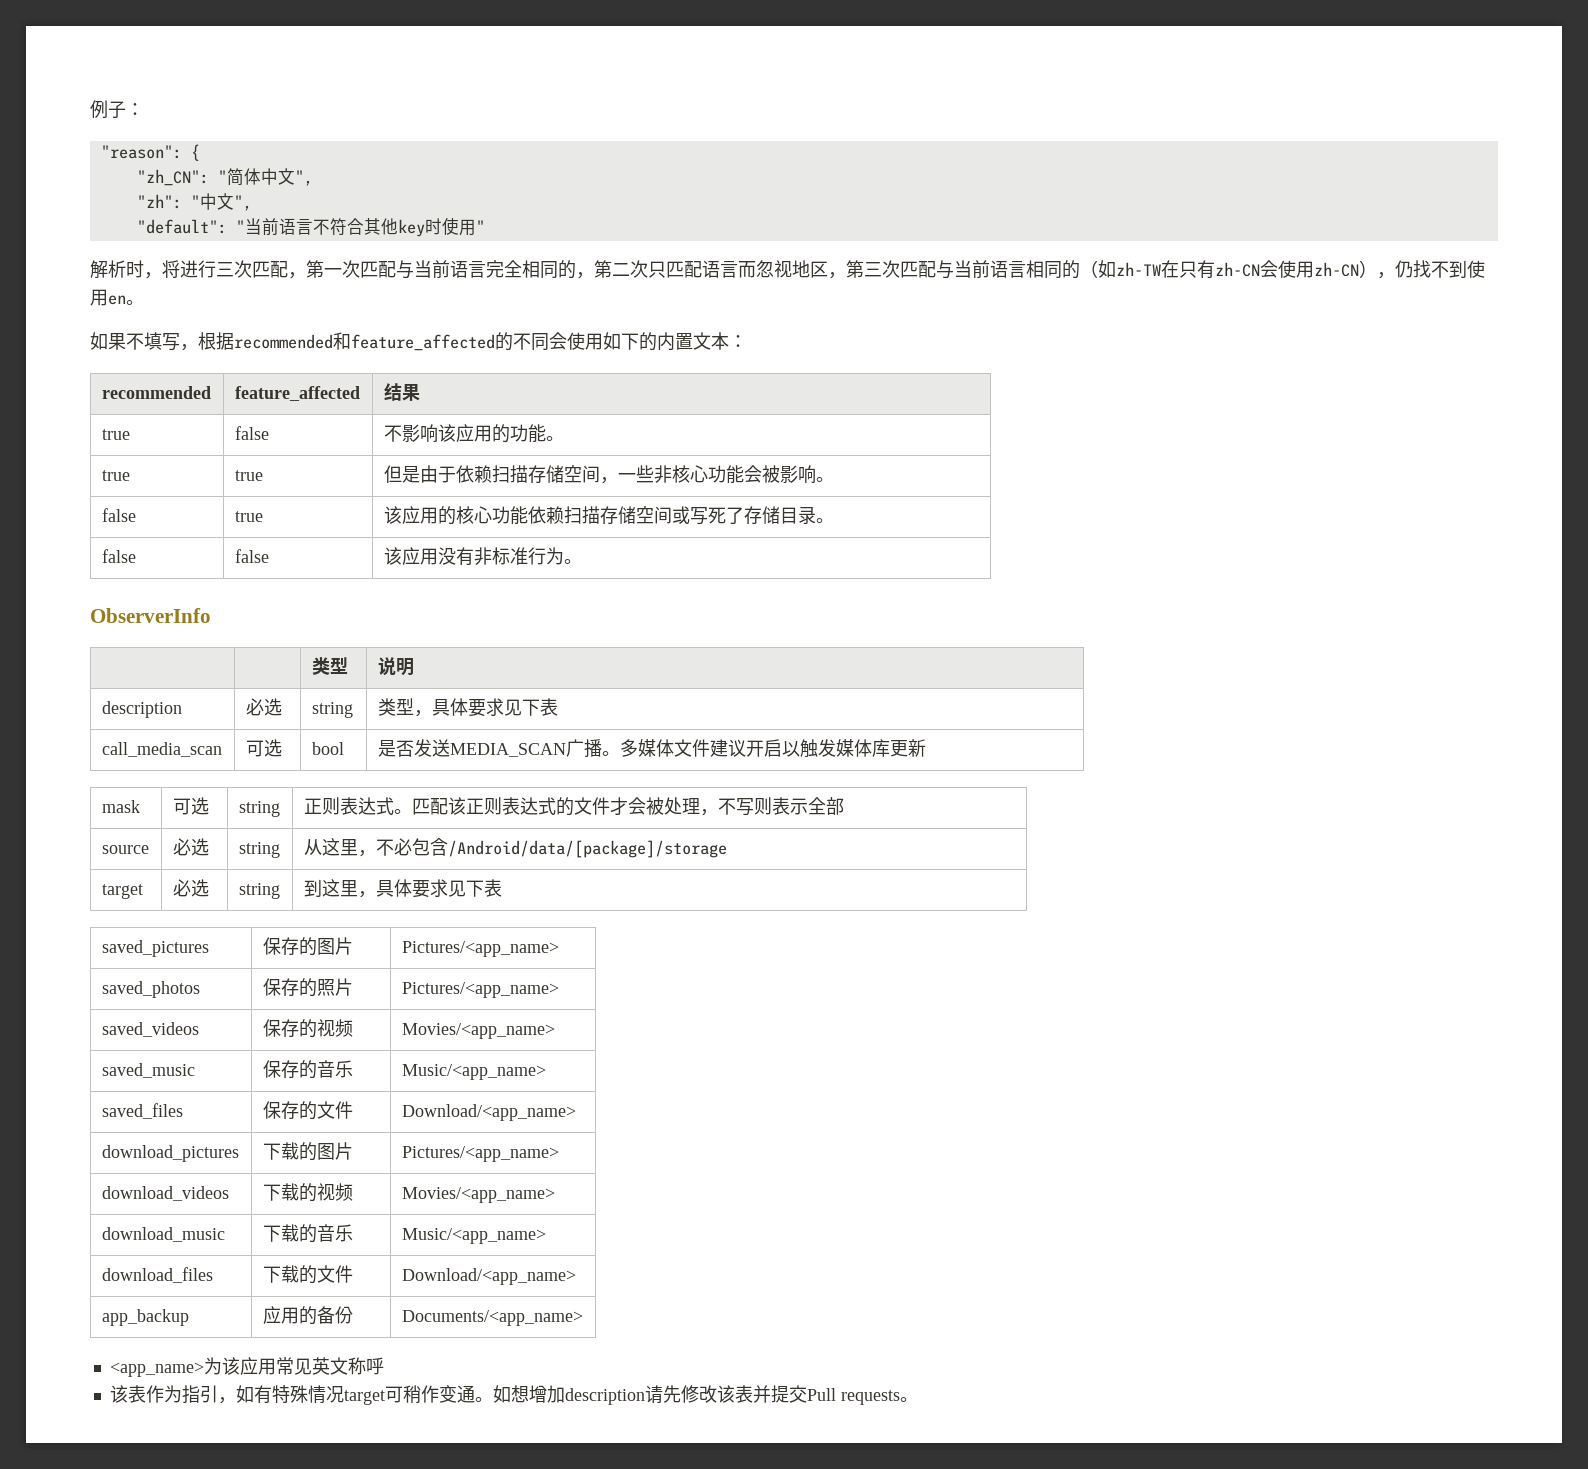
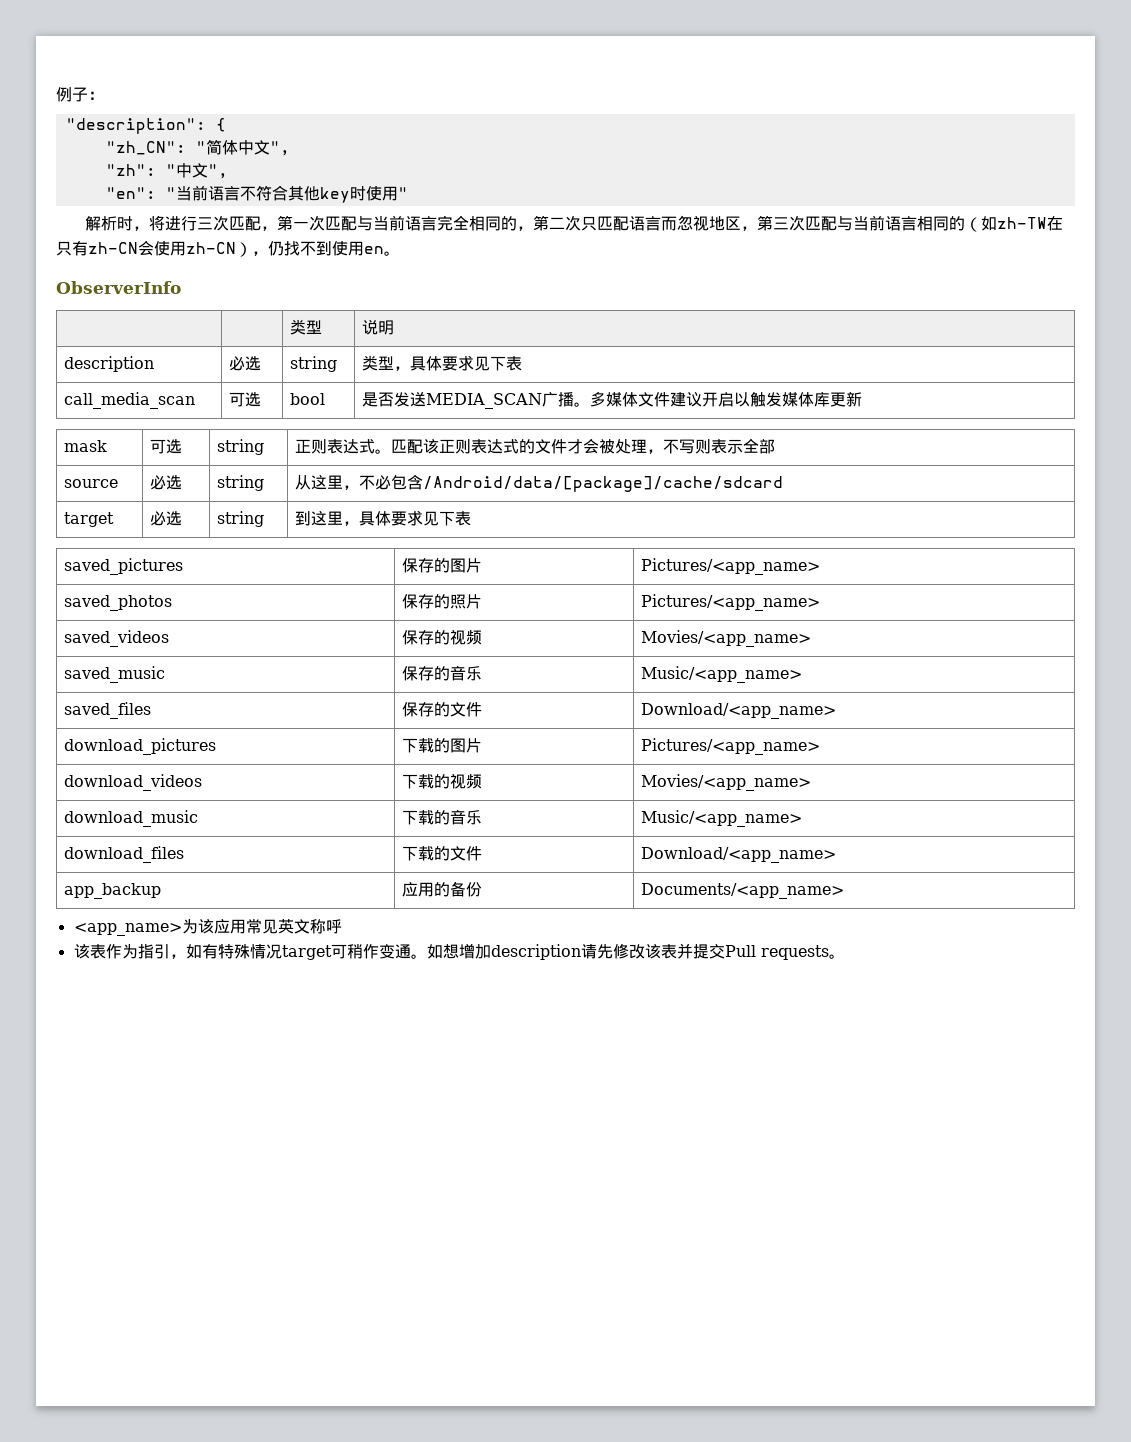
- "reason": {
+ "description": {
- "default": "当前语言不符合其他key时使用"
+ "en": "当前语言不符合其他key时使用"
- 如果不填写，根据recommended和feature_affected的不同会使用如下的内置文本：
- recommended | feature_affected | 结果
- true | false | 不影响该应用的功能。
- true | true | 但是由于依赖扫描存储空间，一些非核心功能会被影响。
- false | true | 该应用的核心功能依赖扫描存储空间或写死了存储目录。
- false | false | 该应用没有非标准行为。
- source | 必选 | string | 从这里，不必包含/Android/data/[package]/storage
+ source | 必选 | string | 从这里，不必包含/Android/data/[package]/cache/sdcard

